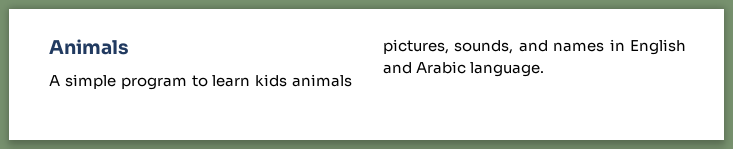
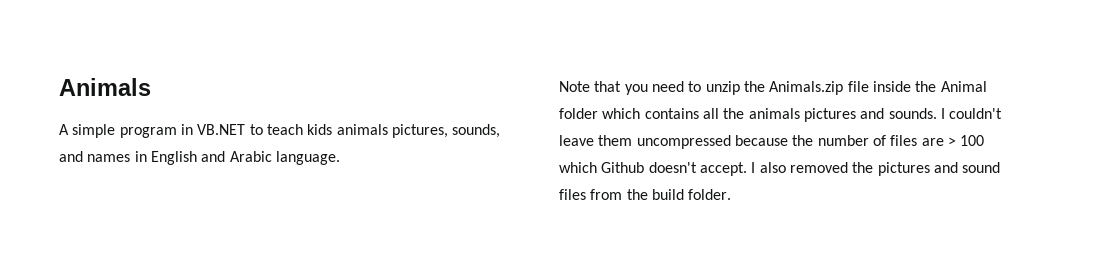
- A simple program to learn kids animals pictures, sounds, and names in English and Arabic language.
+ A simple program in VB.NET to teach kids animals pictures, sounds, and names in English and Arabic language.
+ Note that you need to unzip the Animals.zip file inside the Animal folder which contains all the animals pictures and sounds. I couldn't leave them uncompressed because the number of files are > 100 which Github doesn't accept. I also removed the pictures and sound files from the build folder.

